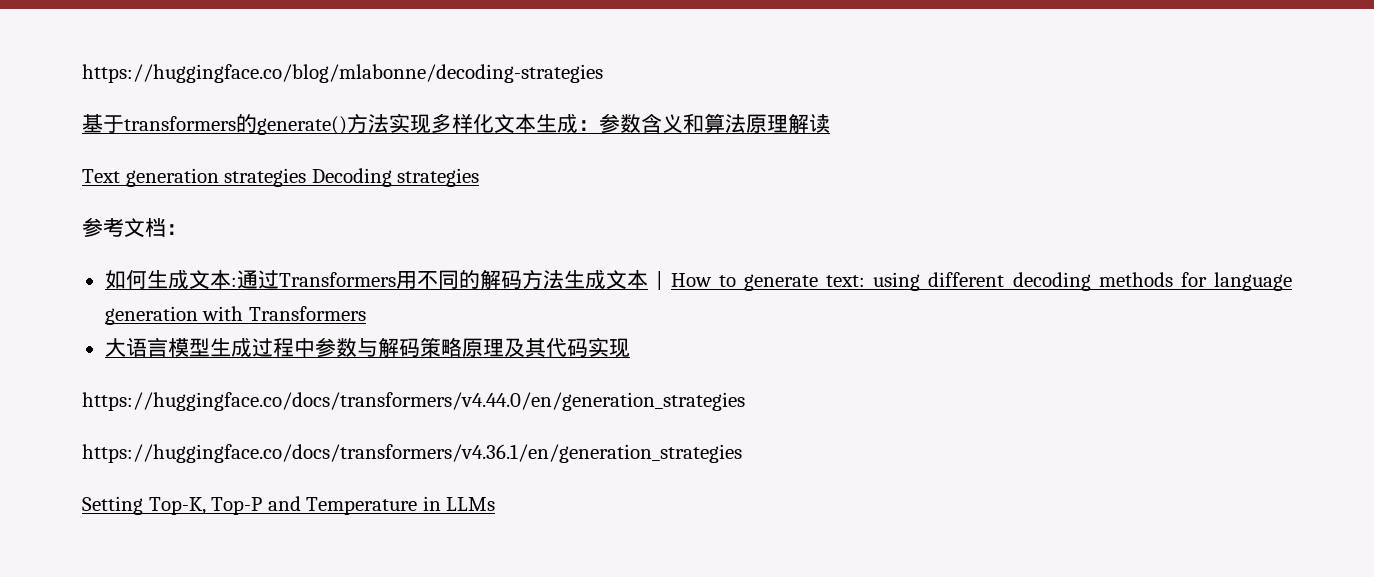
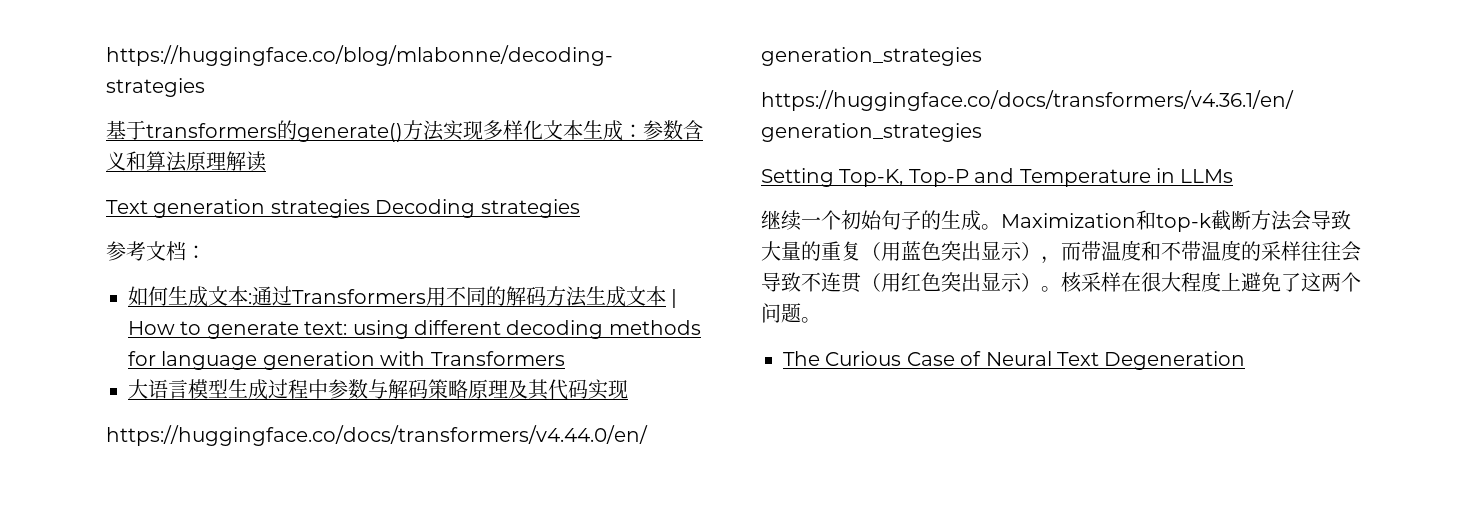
+ 继续一个初始句子的生成。Maximization和top-k截断方法会导致大量的重复（用蓝色突出显示），而带温度和不带温度的采样往往会导致不连贯（用红色突出显示）。核采样在很大程度上避免了这两个问题。
+ The Curious Case of Neural Text Degeneration

